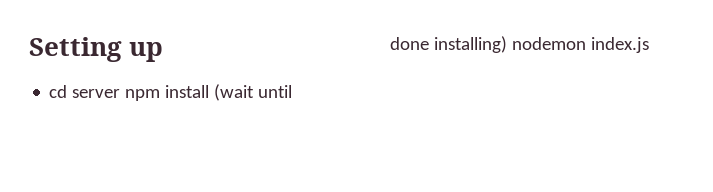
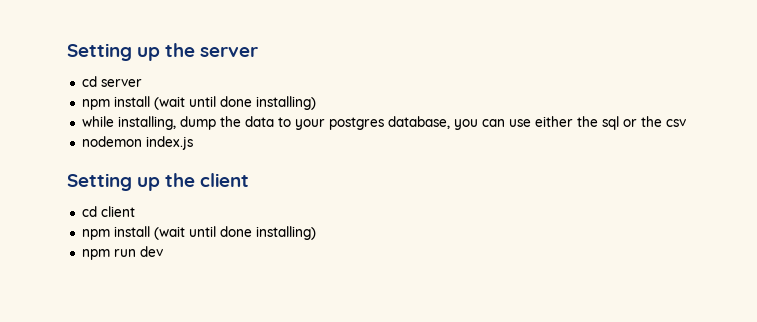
- Setting up
+ Setting up the server
- cd server npm install (wait until done installing) nodemon index.js
+ cd server
+ npm install (wait until done installing)
+ while installing, dump the data to your postgres database, you can use either the sql or the csv
+ nodemon index.js
+ Setting up the client
+ cd client
+ npm install (wait until done installing)
+ npm run dev

